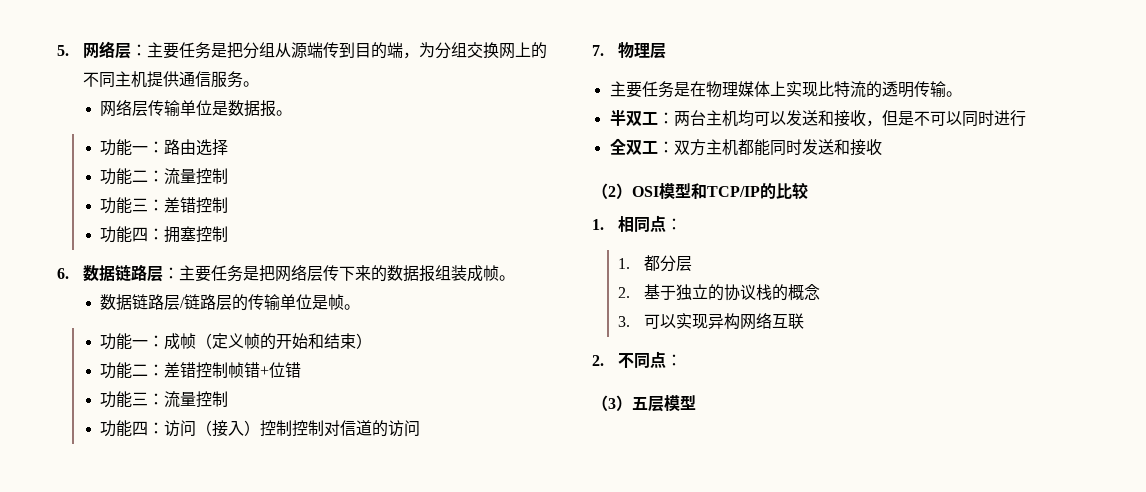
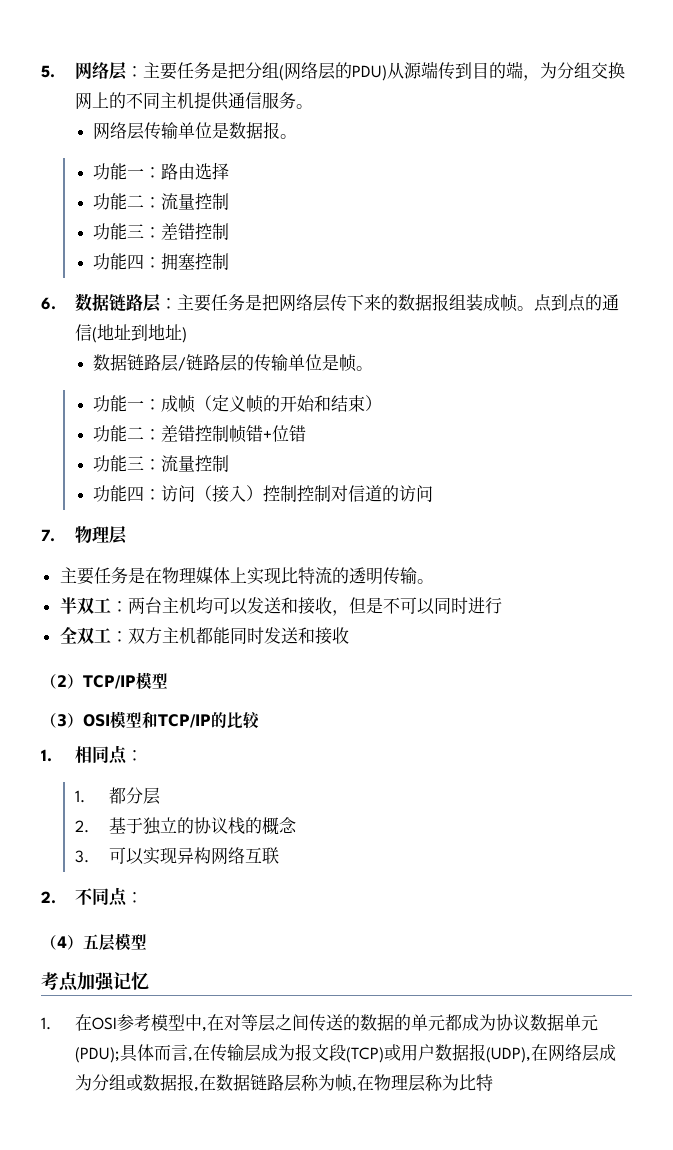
- 5.网络层：主要任务是把分组从源端传到目的端，为分组交换网上的不同主机提供通信服务。
+ 5.网络层：主要任务是把分组(网络层的PDU)从源端传到目的端，为分组交换网上的不同主机提供通信服务。
+ 点到点的通信(地址到地址)
- （2）OSI模型和TCP/IP的比较
+ （2）TCP/IP模型
+ （3）OSI模型和TCP/IP的比较
- （3）五层模型
+ （4）五层模型
+ 考点加强记忆
+ 1.在OSI参考模型中,在对等层之间传送的数据的单元都成为协议数据单元(PDU);具体而言,在传输层成为报文段(TCP)或用户数据报(UDP),在网络层成为分组或数据报,在数据链路层称为帧,在物理层称为比特

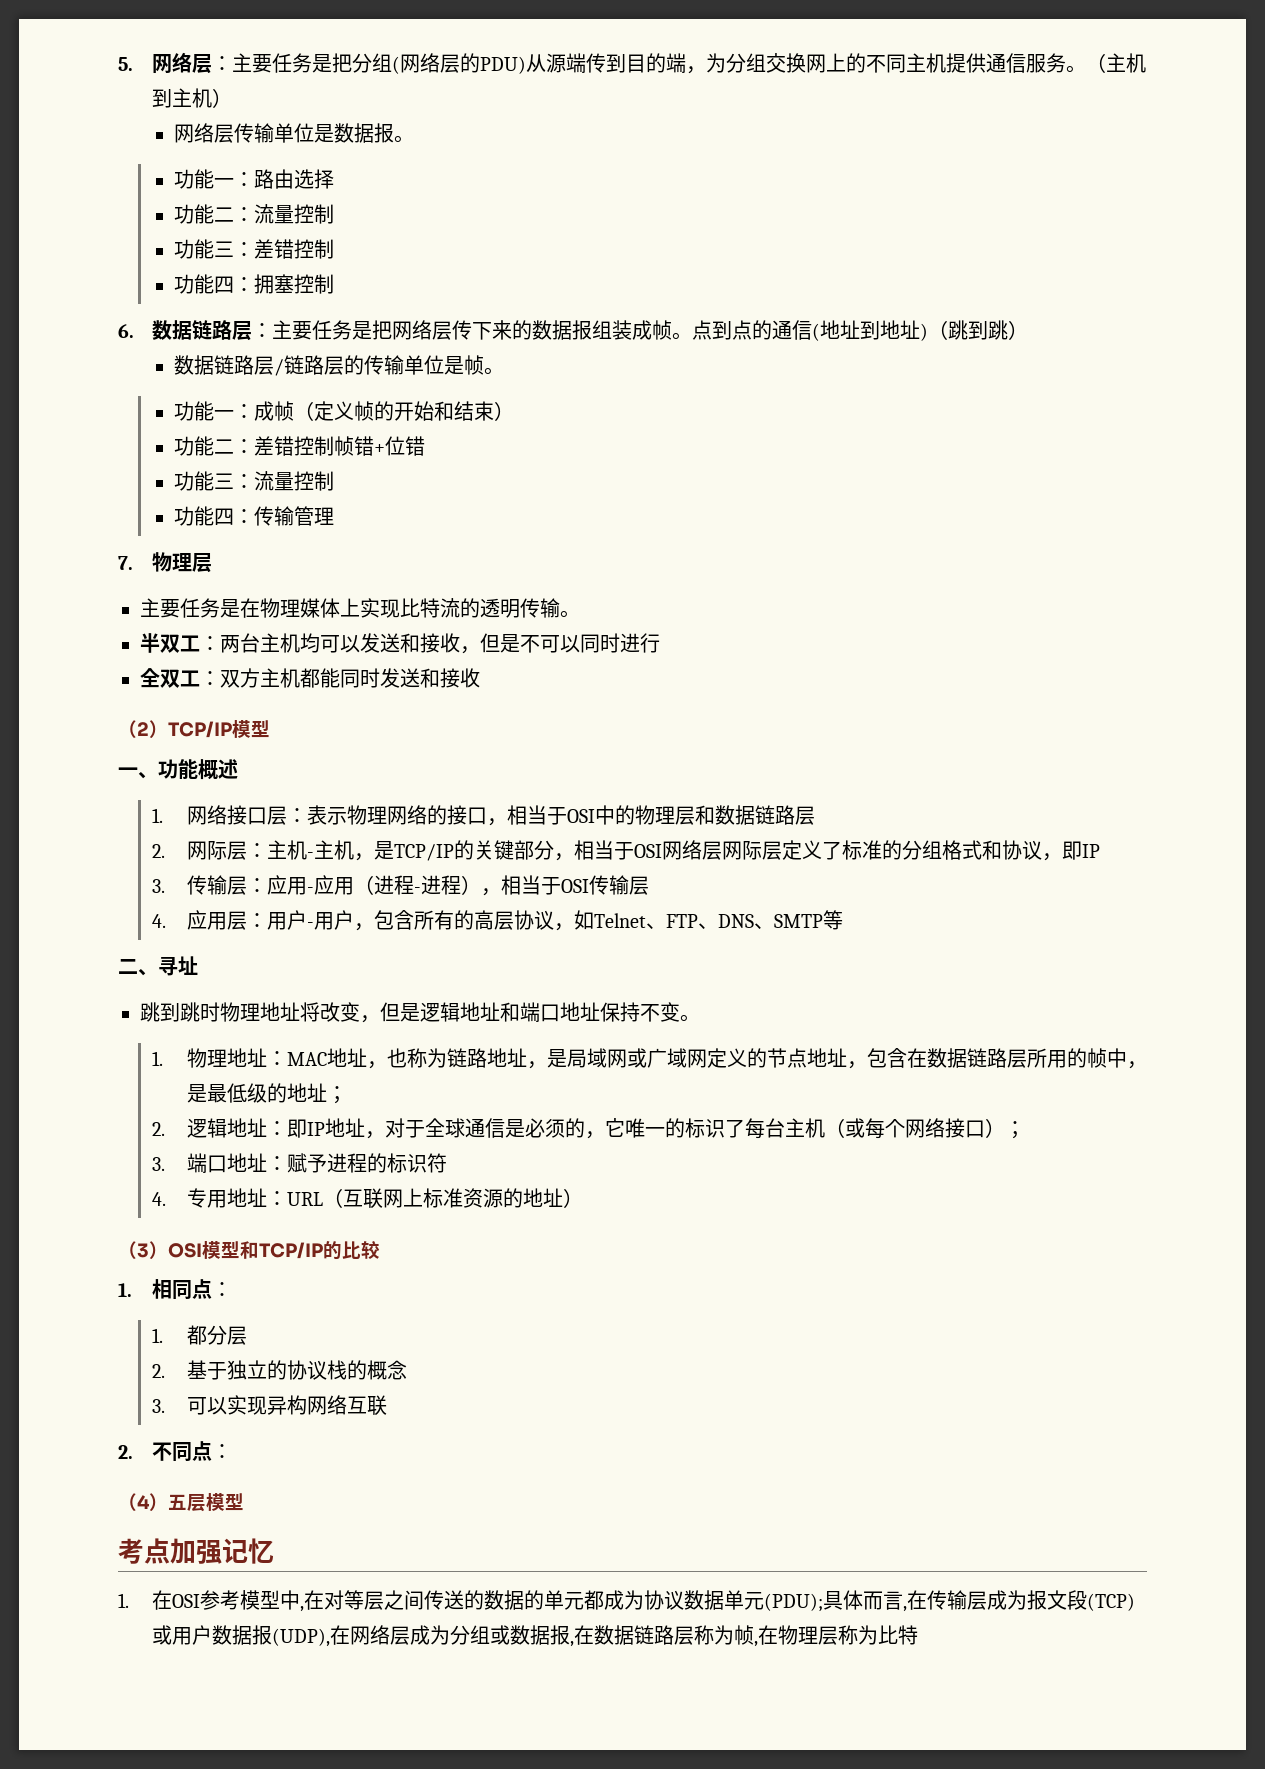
+ （主机到主机）
- 点到点的通信(地址到地址)
+ 点到点的通信(地址到地址)（跳到跳）
- 功能四：访问（接入）控制控制对信道的访问
+ 功能四：传输管理
+ 一、功能概述
+ 1.网络接口层：表示物理网络的接口，相当于OSI中的物理层和数据链路层
+ 2.网际层：主机-主机，是TCP/IP的关键部分，相当于OSI网络层网际层定义了标准的分组格式和协议，即IP
+ 3.传输层：应用-应用（进程-进程），相当于OSI传输层
+ 4.应用层：用户-用户，包含所有的高层协议，如Telnet、FTP、DNS、SMTP等
+ 二、寻址
+ 跳到跳时物理地址将改变，但是逻辑地址和端口地址保持不变。
+ 1.物理地址：MAC地址，也称为链路地址，是局域网或广域网定义的节点地址，包含在数据链路层所用的帧中，是最低级的地址；
+ 2.逻辑地址：即IP地址，对于全球通信是必须的，它唯一的标识了每台主机（或每个网络接口）；
+ 3.端口地址：赋予进程的标识符
+ 4.专用地址：URL（互联网上标准资源的地址）

